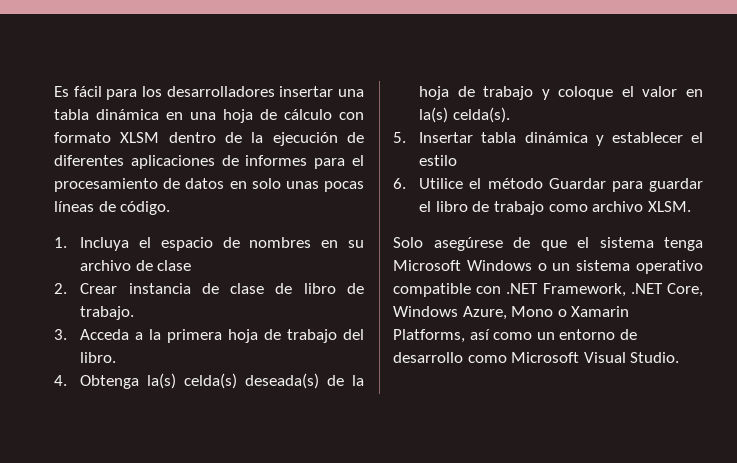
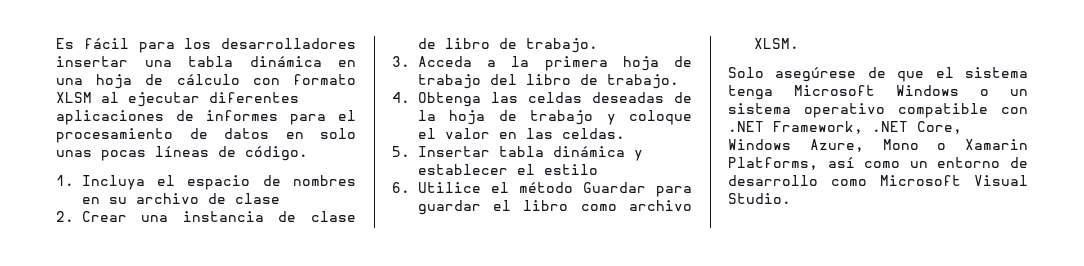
- Es fácil para los desarrolladores insertar una tabla dinámica en una hoja de cálculo con formato XLSM dentro de la ejecución de diferentes aplicaciones de informes para el procesamiento de datos en solo unas pocas líneas de código.
+ Es fácil para los desarrolladores insertar una tabla dinámica en una hoja de cálculo con formato XLSM al ejecutar diferentes aplicaciones de informes para el procesamiento de datos en solo unas pocas líneas de código.
- 2. Crear instancia de clase de libro de trabajo.
+ 2. Crear una instancia de clase de libro de trabajo.
- 3. Acceda a la primera hoja de trabajo del libro.
+ 3. Acceda a la primera hoja de trabajo del libro de trabajo.
- 4. Obtenga la(s) celda(s) deseada(s) de la hoja de trabajo y coloque el valor en la(s) celda(s).
+ 4. Obtenga las celdas deseadas de la hoja de trabajo y coloque el valor en las celdas.
- 6. Utilice el método Guardar para guardar el libro de trabajo como archivo XLSM.
+ 6. Utilice el método Guardar para guardar el libro como archivo XLSM.

